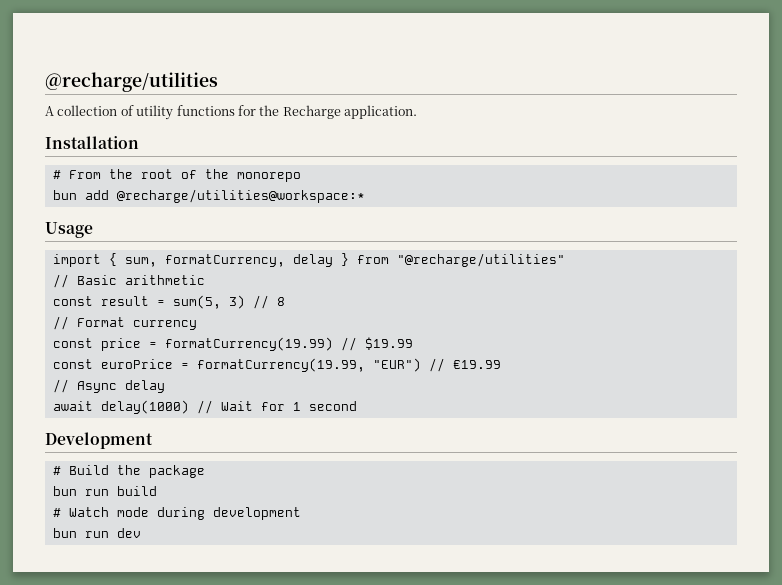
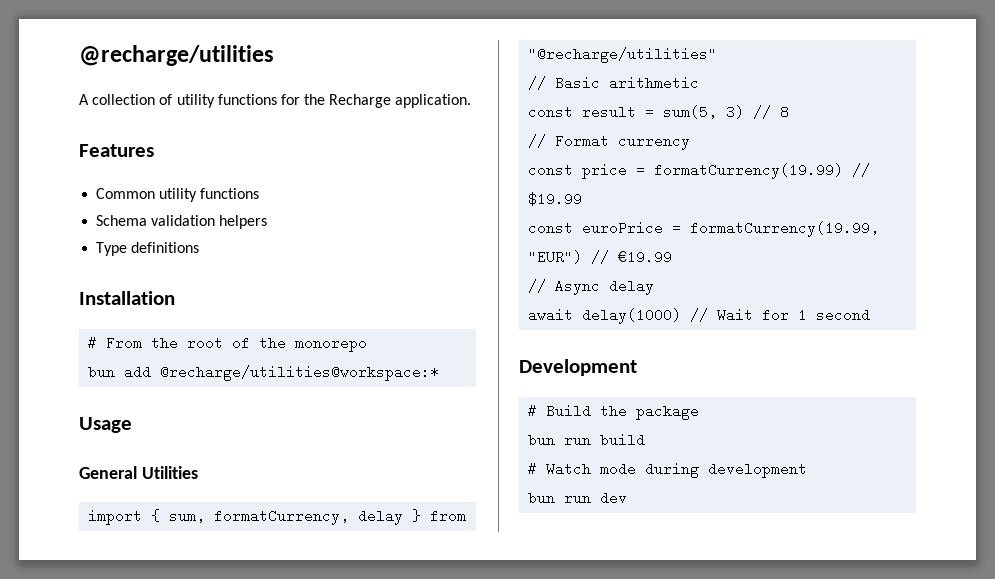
+ Features
+ Common utility functions
+ Schema validation helpers
+ Type definitions
+ General Utilities

